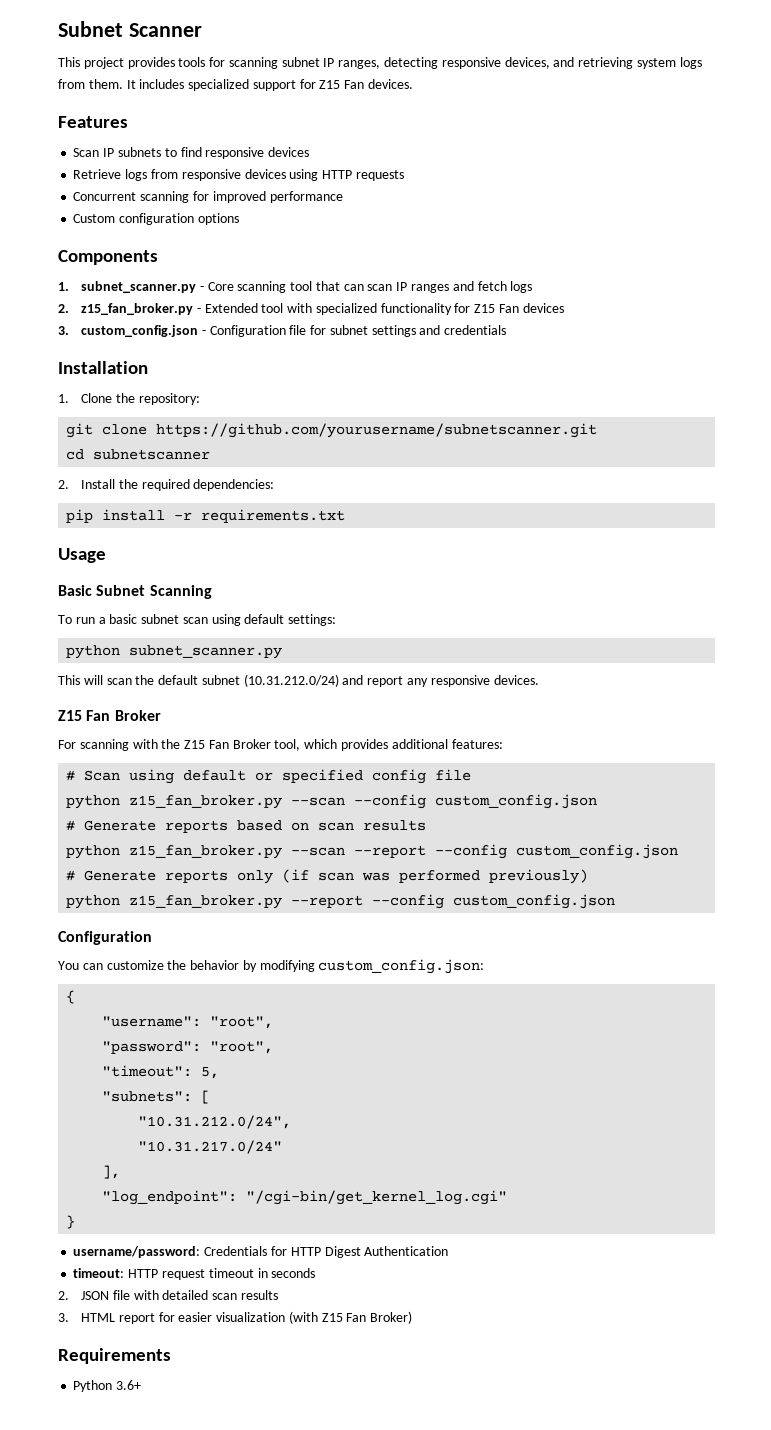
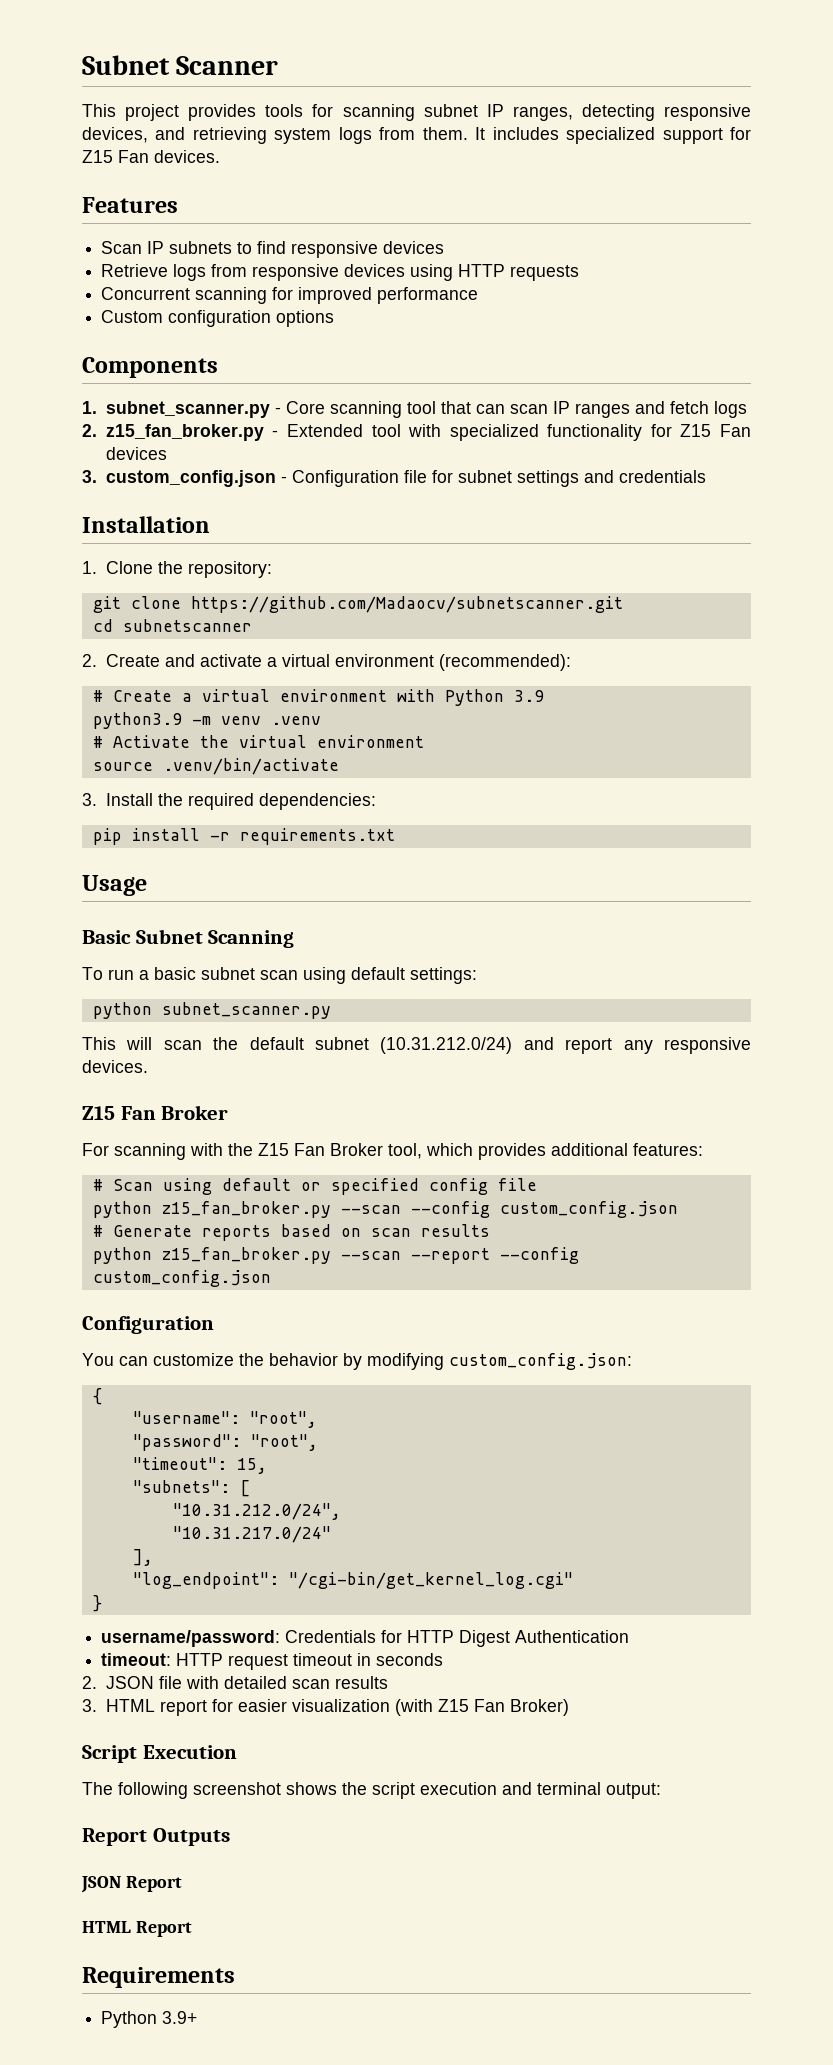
- git clone https://github.com/yourusername/subnetscanner.git
+ git clone https://github.com/Madaocv/subnetscanner.git
- 2. Install the required dependencies:
+ 2. Create and activate a virtual environment (recommended):
+ # Create a virtual environment with Python 3.9
+ python3.9 -m venv .venv
+ # Activate the virtual environment
+ source .venv/bin/activate
+ 3. Install the required dependencies:
- # Generate reports only (if scan was performed previously)
- python z15_fan_broker.py --report --config custom_config.json
- "timeout": 5,
+ "timeout": 15,
+ Script Execution
+ The following screenshot shows the script execution and terminal output:
+ Report Outputs
+ JSON Report
+ HTML Report
- Python 3.6+
+ Python 3.9+

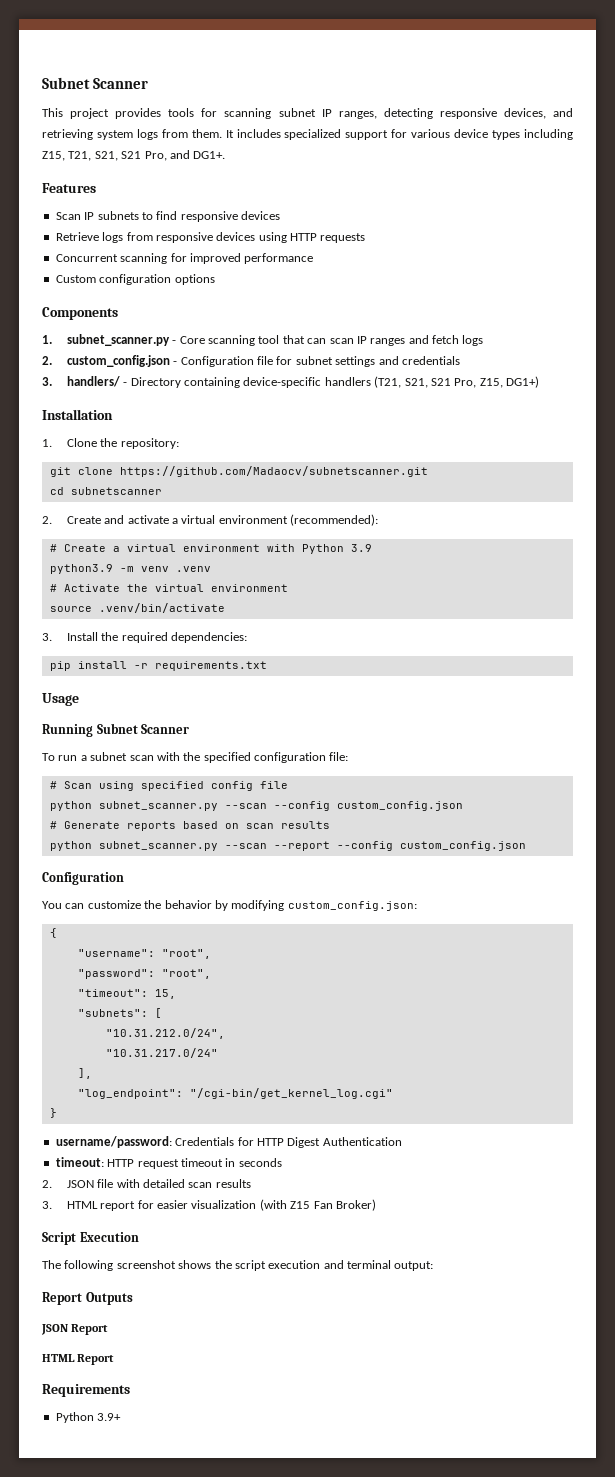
- It includes specialized support for Z15 Fan devices.
+ It includes specialized support for various device types including Z15, T21, S21, S21 Pro, and DG1+.
- 2. z15_fan_broker.py - Extended tool with specialized functionality for Z15 Fan devices
- 3. custom_config.json - Configuration file for subnet settings and credentials
+ 2. custom_config.json - Configuration file for subnet settings and credentials
+ 3. handlers/ - Directory containing device-specific handlers (T21, S21, S21 Pro, Z15, DG1+)
- Basic Subnet Scanning
+ Running Subnet Scanner
- To run a basic subnet scan using default settings:
- python subnet_scanner.py
- This will scan the default subnet (10.31.212.0/24) and report any responsive devices.
- Z15 Fan Broker
- For scanning with the Z15 Fan Broker tool, which provides additional features:
+ To run a subnet scan with the specified configuration file:
- # Scan using default or specified config file
+ # Scan using specified config file
- python z15_fan_broker.py --scan --config custom_config.json
+ python subnet_scanner.py --scan --config custom_config.json
- python z15_fan_broker.py --scan --report --config custom_config.json
+ python subnet_scanner.py --scan --report --config custom_config.json

